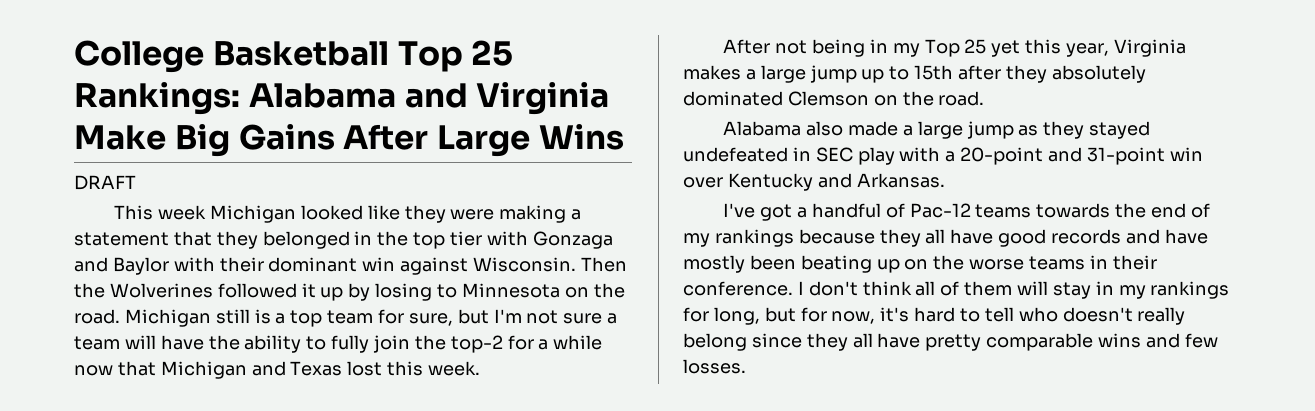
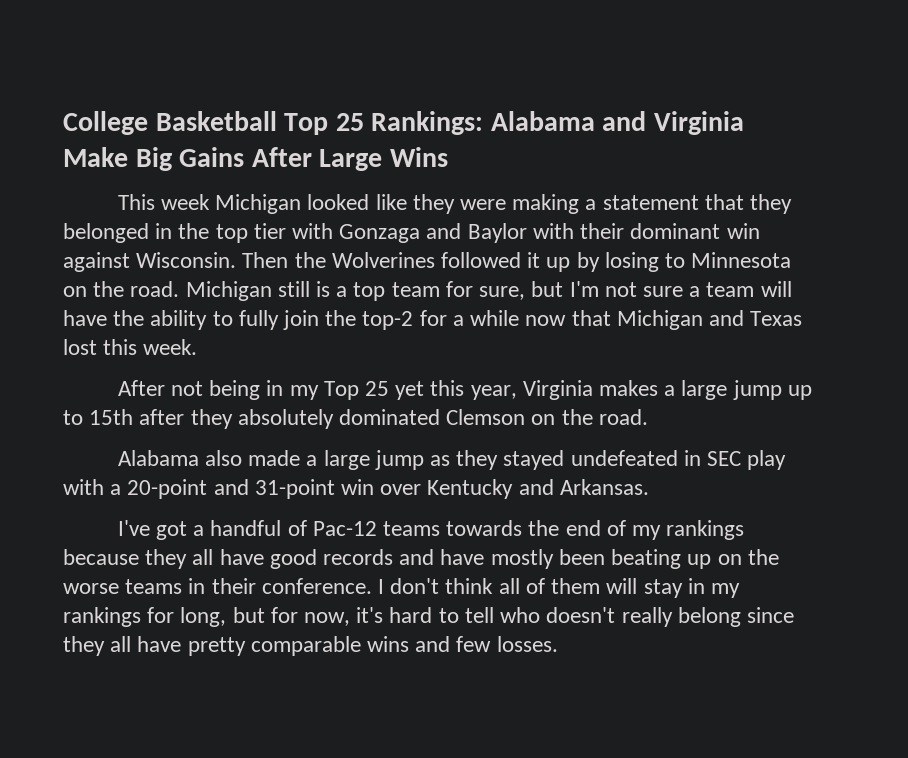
- DRAFT

